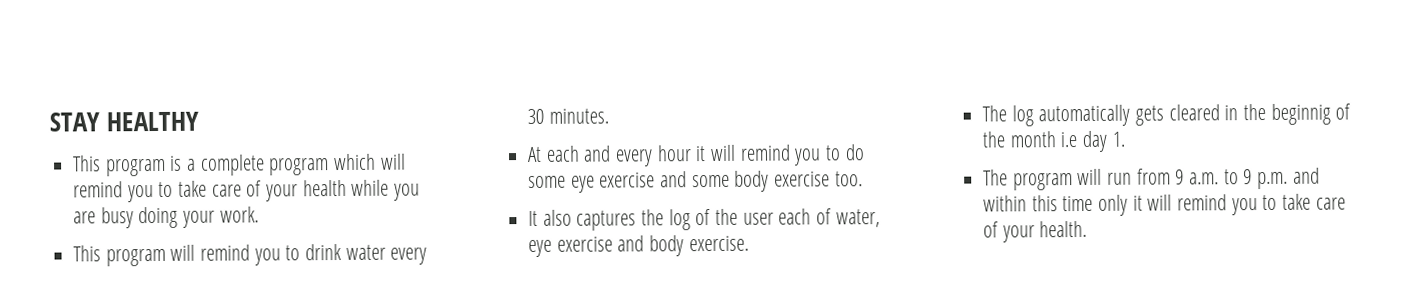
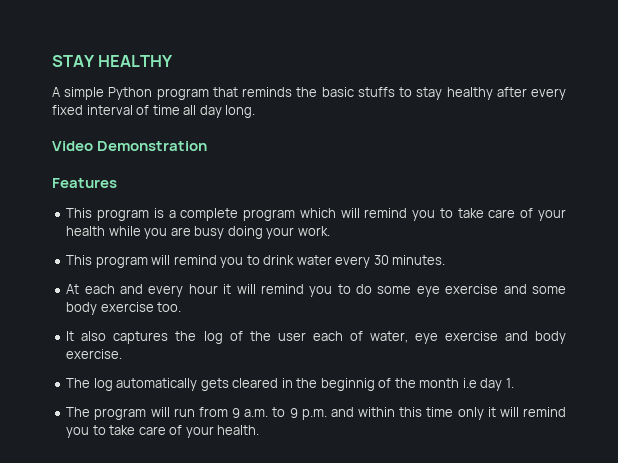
+ A simple Python program that reminds the basic stuffs to stay healthy after every fixed interval of time all day long.
+ Video Demonstration
+ Features

